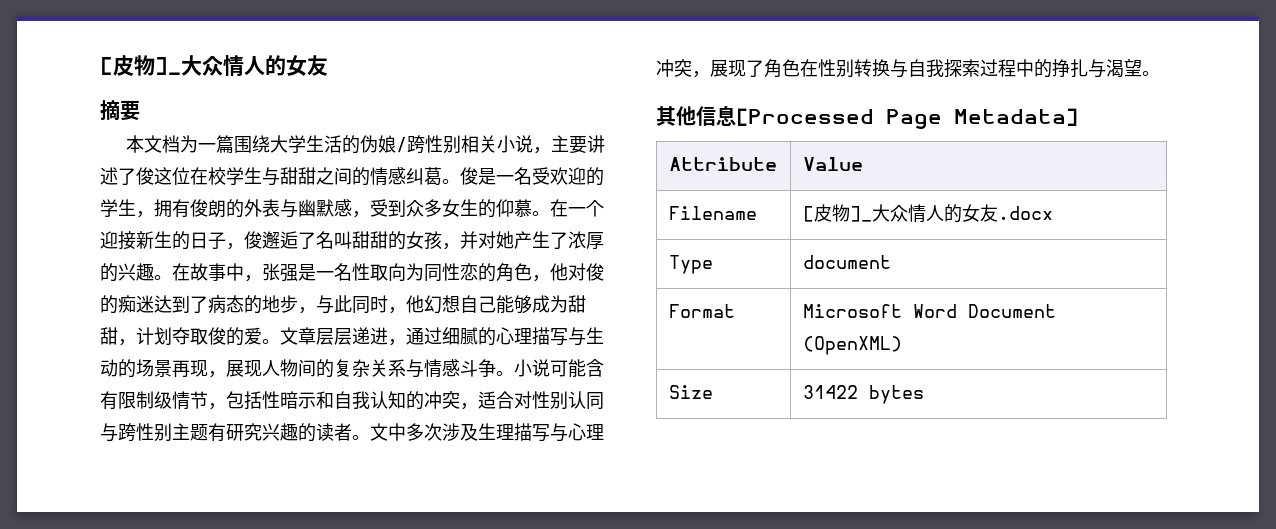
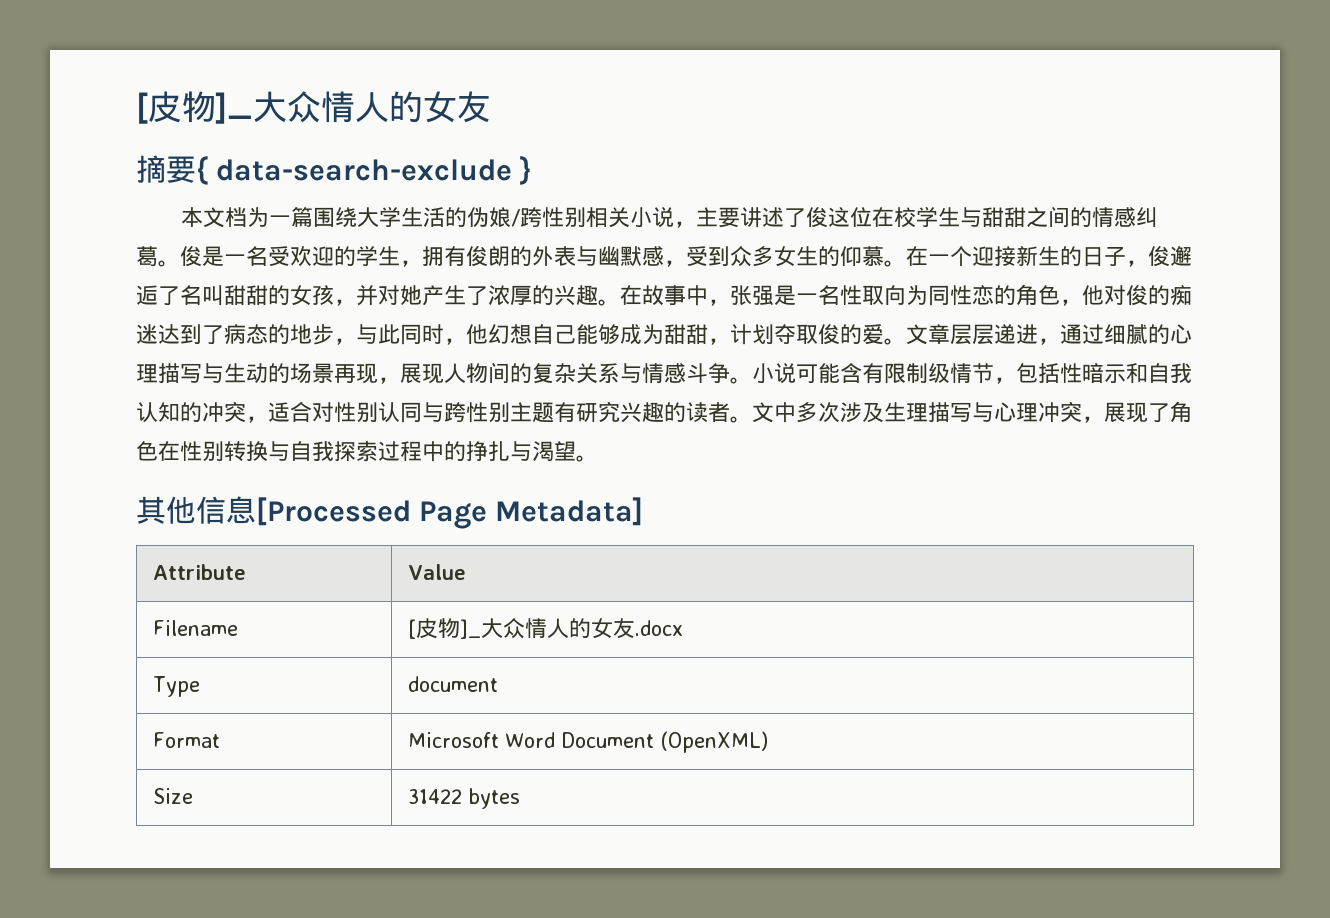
- 摘要
+ 摘要{ data-search-exclude }

